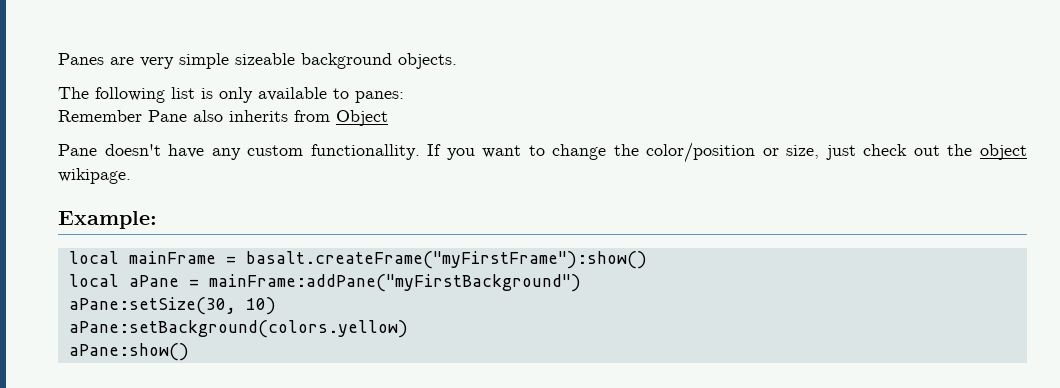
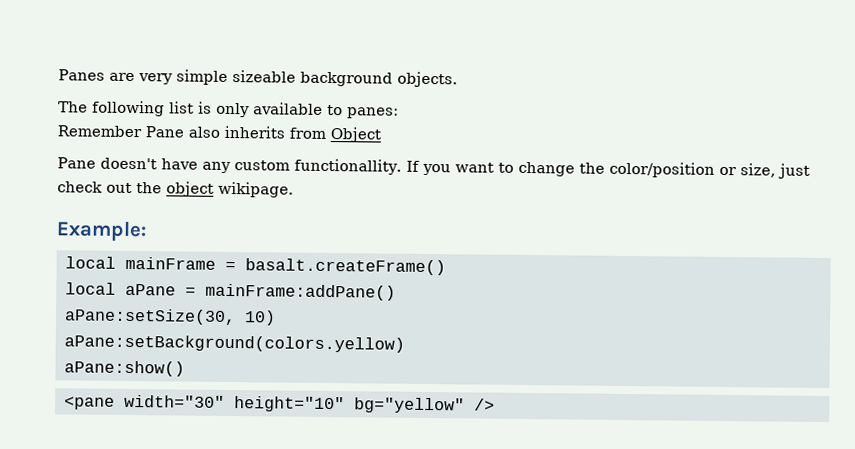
- local mainFrame = basalt.createFrame("myFirstFrame"):show()
+ local mainFrame = basalt.createFrame()
- local aPane = mainFrame:addPane("myFirstBackground")
+ local aPane = mainFrame:addPane()
+ <pane width="30" height="10" bg="yellow" />

